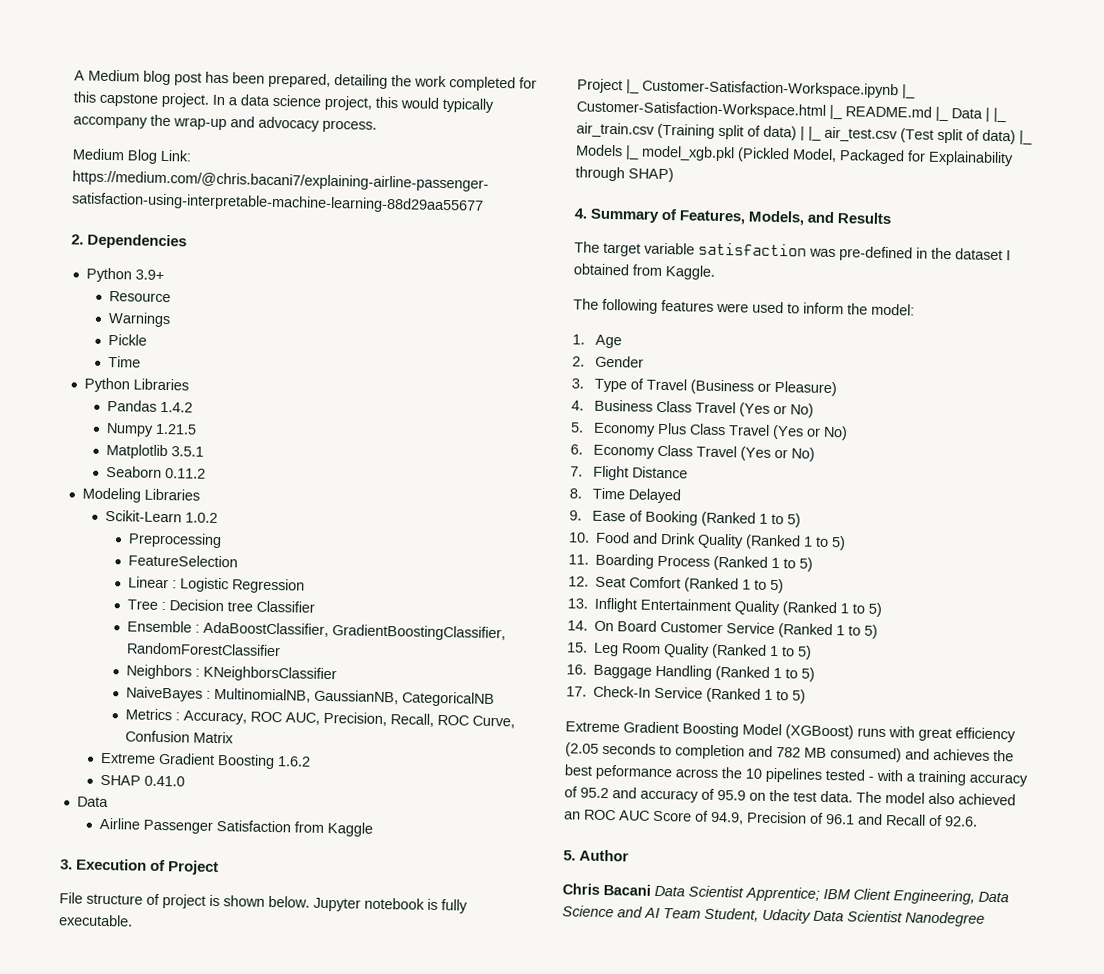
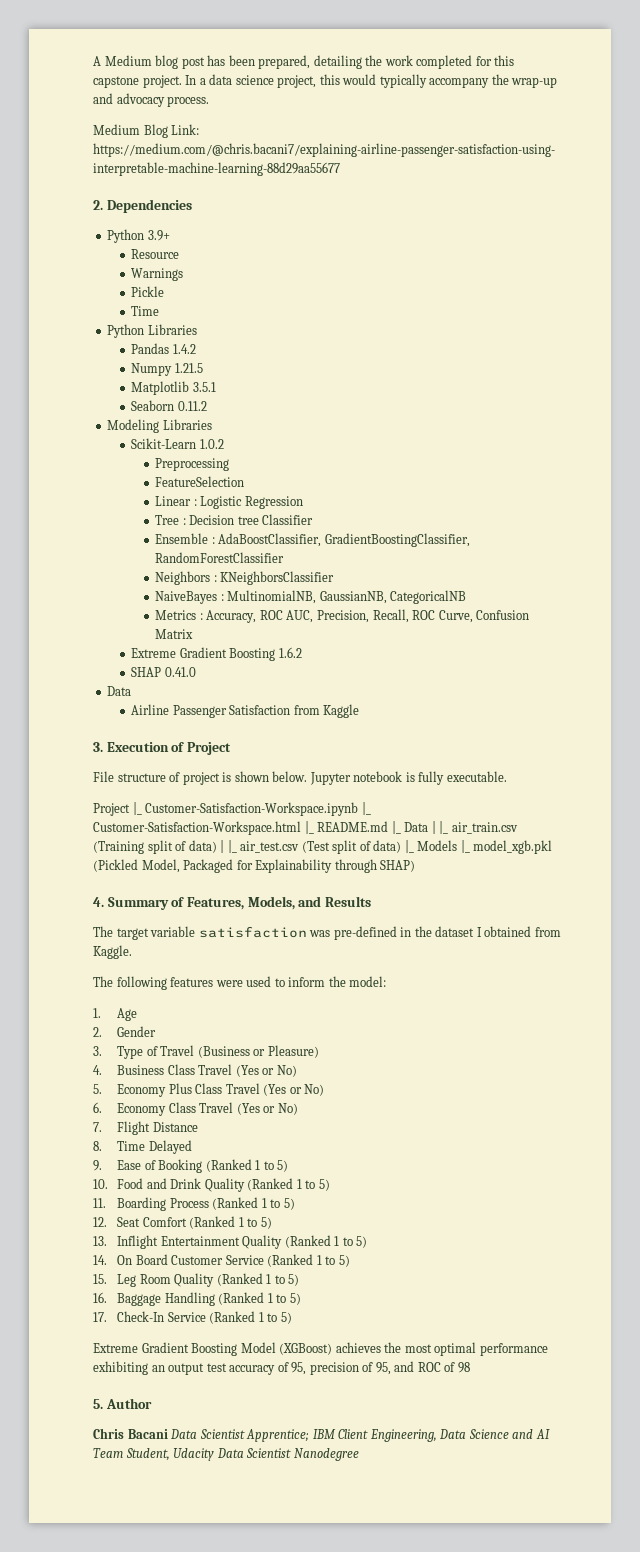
- Extreme Gradient Boosting Model (XGBoost) runs with great efficiency (2.05 seconds to completion and 782 MB consumed) and achieves the best peformance across the 10 pipelines tested - with a training accuracy of 95.2 and accuracy of 95.9 on the test data. The model also achieved an ROC AUC Score of 94.9, Precision of 96.1 and Recall of 92.6.
+ Extreme Gradient Boosting Model (XGBoost) achieves the most optimal performance exhibiting an output test accuracy of 95, precision of 95, and ROC of 98

